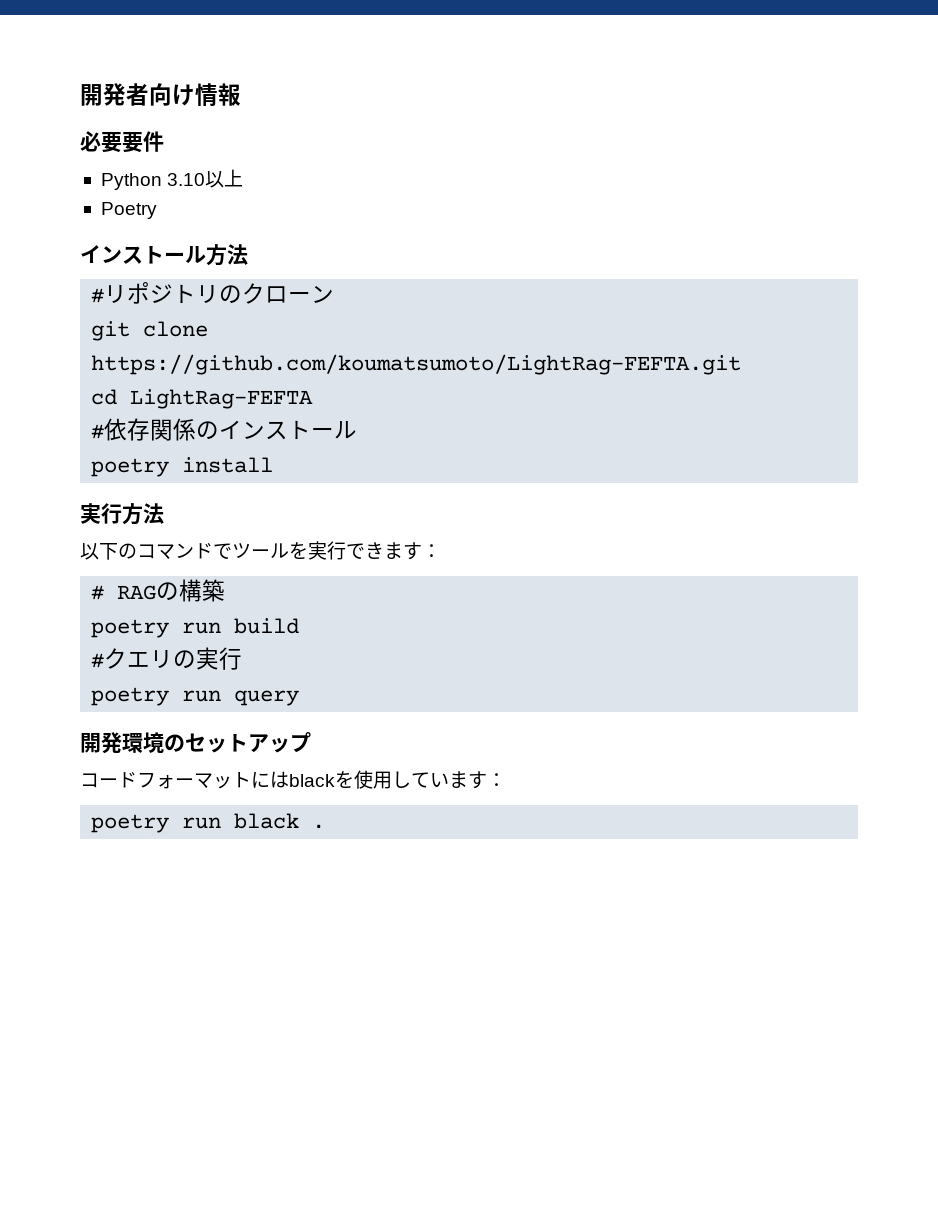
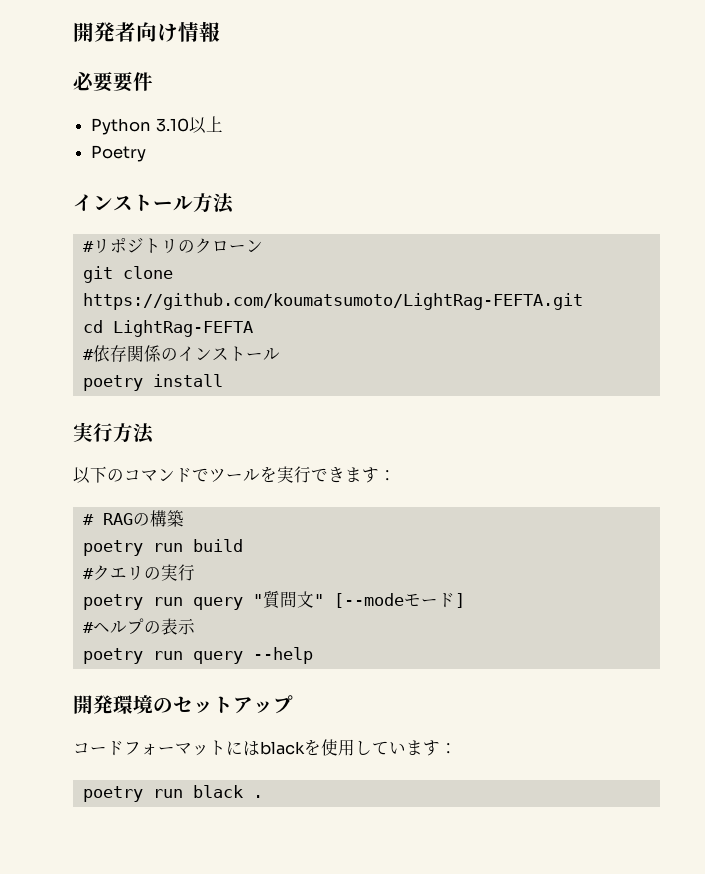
- poetry run query
+ poetry run query "質問文" [--modeモード]
+ #ヘルプの表示
+ poetry run query --help

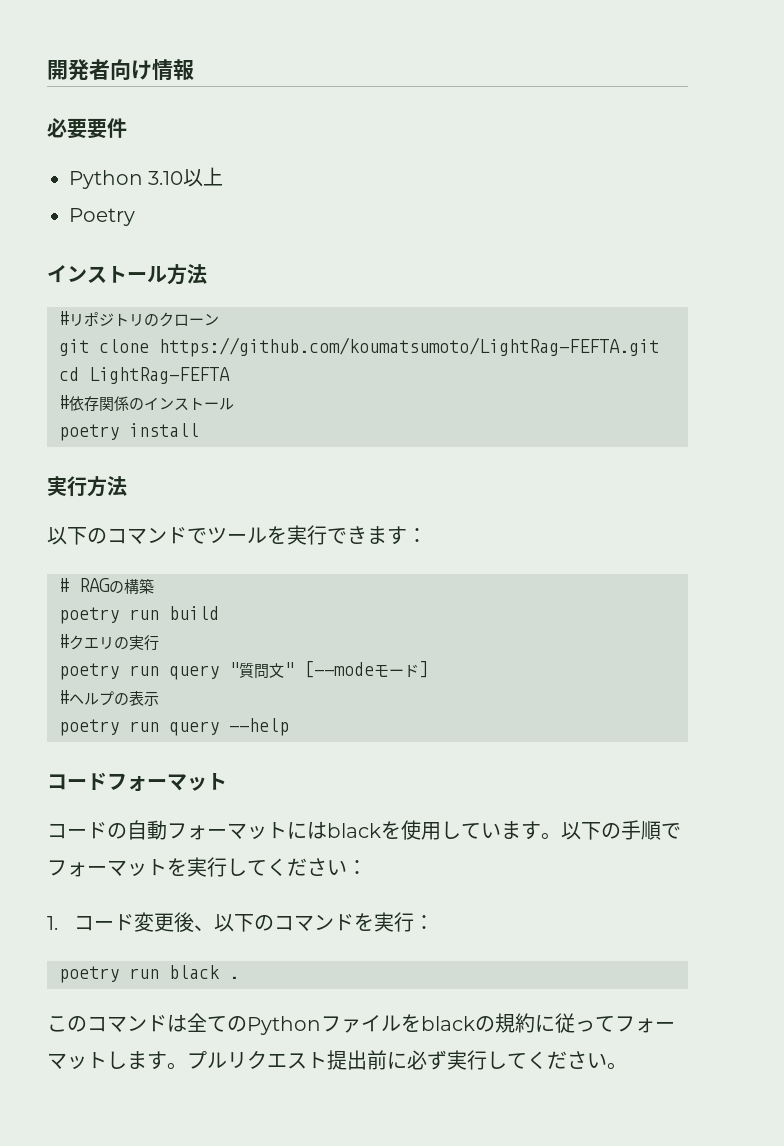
- 開発環境のセットアップ
- コードフォーマットにはblackを使用しています：
+ コードフォーマット
+ コードの自動フォーマットにはblackを使用しています。以下の手順でフォーマットを実行してください：
+ 1.コード変更後、以下のコマンドを実行：
+ このコマンドは全てのPythonファイルをblackの規約に従ってフォーマットします。プルリクエスト提出前に必ず実行してください。

